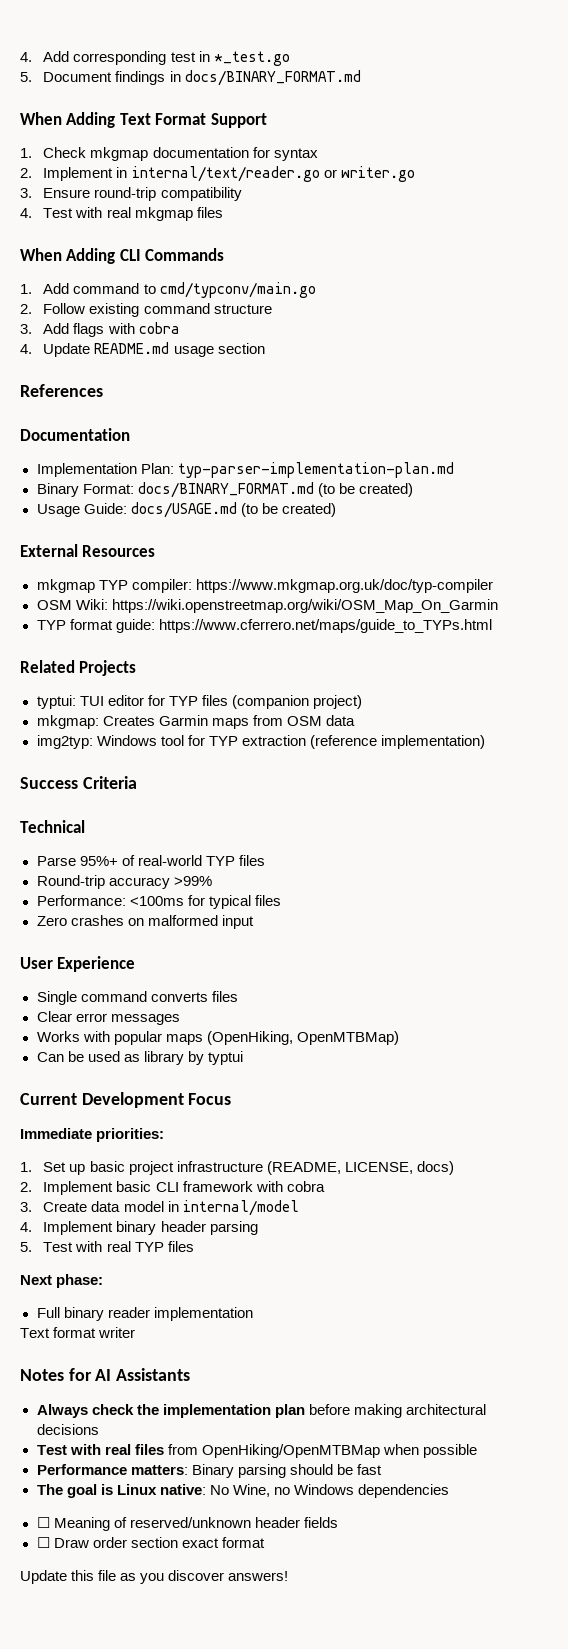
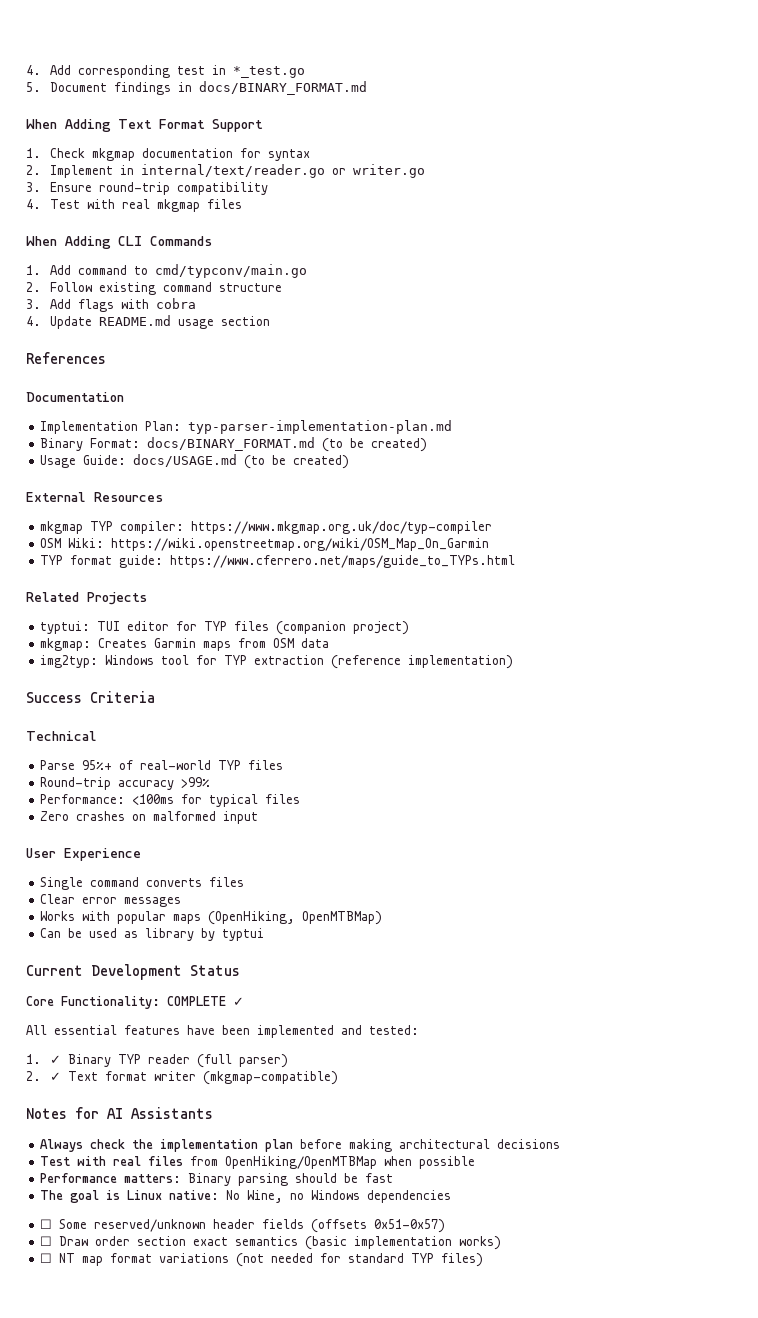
- Current Development Focus
- Immediate priorities:
- 1. Set up basic project infrastructure (README, LICENSE, docs)
- 2. Implement basic CLI framework with cobra
- 3. Create data model in internal/model
- 4. Implement binary header parsing
- 5. Test with real TYP files
- Next phase:
- Full binary reader implementation
- Text format writer
+ Current Development Status
+ Core Functionality: COMPLETE ✓
+ All essential features have been implemented and tested:
+ 1. ✓ Binary TYP reader (full parser)
+ 2. ✓ Text format writer (mkgmap-compatible)
- ☐ Meaning of reserved/unknown header fields
+ ☐ Some reserved/unknown header fields (offsets 0x51-0x57)
- ☐ Draw order section exact format
- Update this file as you discover answers!
+ ☐ Draw order section exact semantics (basic implementation works)
+ ☐ NT map format variations (not needed for standard TYP files)

